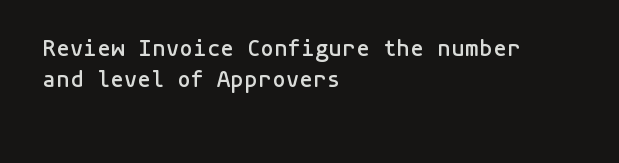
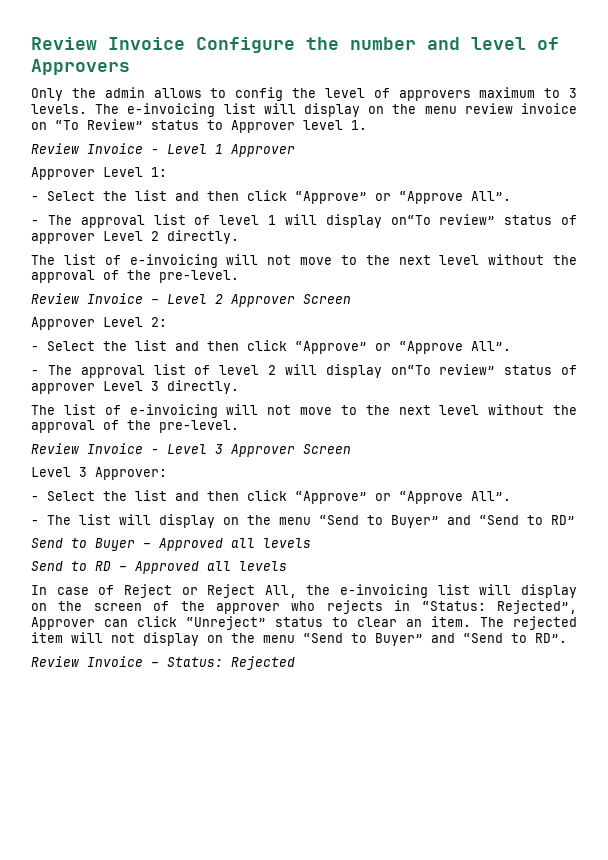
+ Only the admin allows to config the level of approvers maximum to 3 levels. The e-invoicing list will display on the menu review invoice on “To Review” status to Approver level 1.
+ Review Invoice - Level 1 Approver
+ Approver Level 1:
+ - Select the list and then click “Approve” or “Approve All”.
+ - The approval list of level 1 will display on“To review” status of approver Level 2 directly.
+ The list of e-invoicing will not move to the next level without the approval of the pre-level.
+ Review Invoice – Level 2 Approver Screen
+ Approver Level 2:
+ - Select the list and then click “Approve” or “Approve All”.
+ - The approval list of level 2 will display on“To review” status of approver Level 3 directly.
+ The list of e-invoicing will not move to the next level without the approval of the pre-level.
+ Review Invoice - Level 3 Approver Screen
+ Level 3 Approver:
+ - Select the list and then click “Approve” or “Approve All”.
+ - The list will display on the menu “Send to Buyer” and “Send to RD”
+ Send to Buyer – Approved all levels
+ Send to RD – Approved all levels
+ In case of Reject or Reject All, the e-invoicing list will display on the screen of the approver who rejects in “Status: Rejected”, Approver can click “Unreject” status to clear an item. The rejected item will not display on the menu “Send to Buyer” and “Send to RD”.
+ Review Invoice – Status: Rejected

